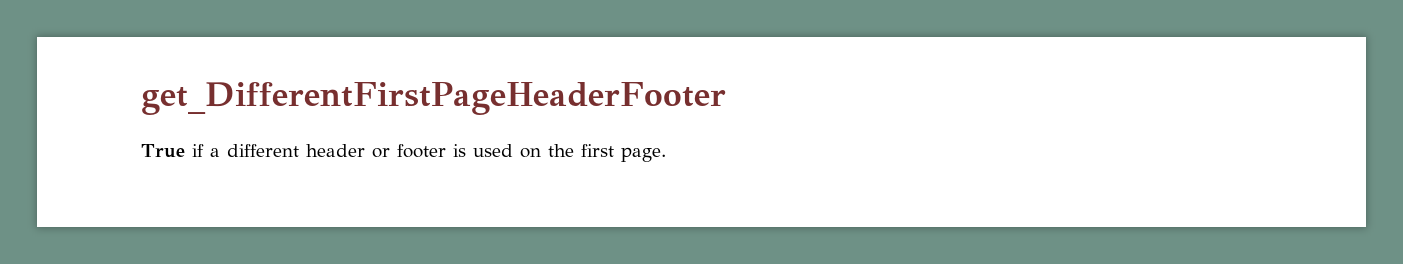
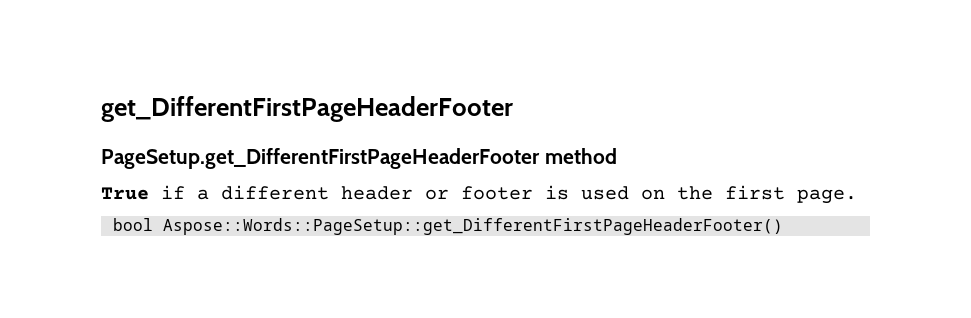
+ PageSetup.get_DifferentFirstPageHeaderFooter method
+ bool Aspose::Words::PageSetup::get_DifferentFirstPageHeaderFooter()

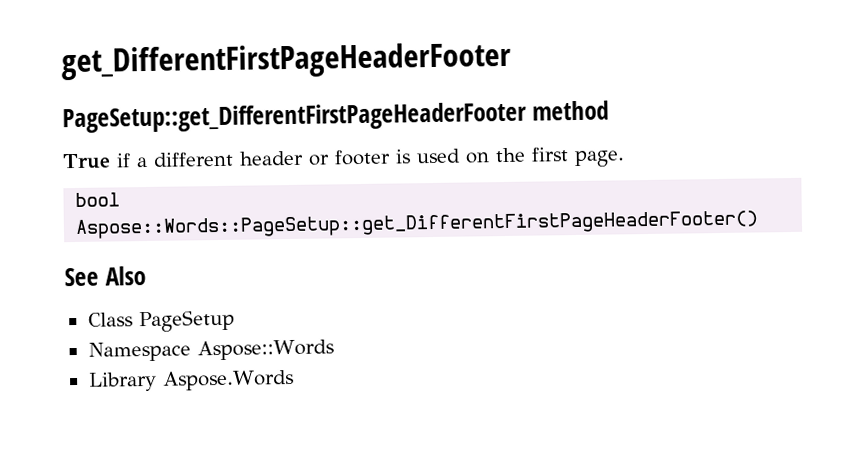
- PageSetup.get_DifferentFirstPageHeaderFooter method
+ PageSetup::get_DifferentFirstPageHeaderFooter method
+ See Also
+ Class PageSetup
+ Namespace Aspose::Words
+ Library Aspose.Words

